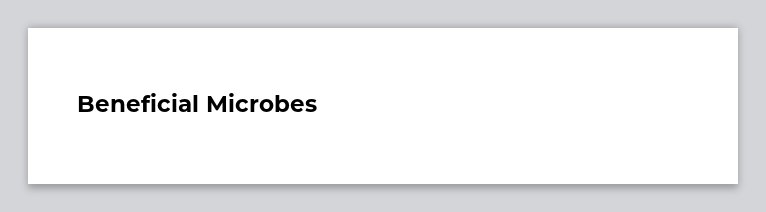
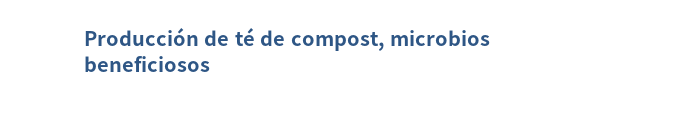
- Beneficial Microbes
+ Producción de té de compost, microbios beneficiosos

